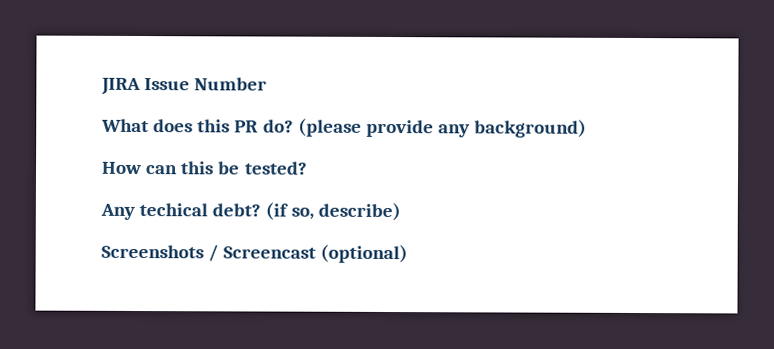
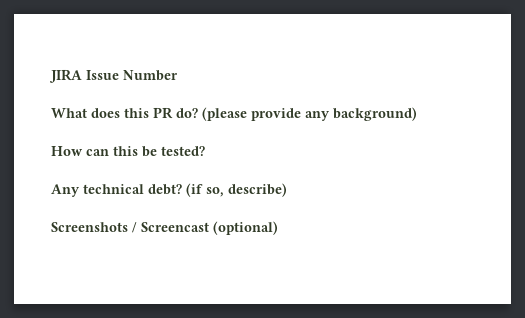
- Any techical debt?
+ Any technical debt?

